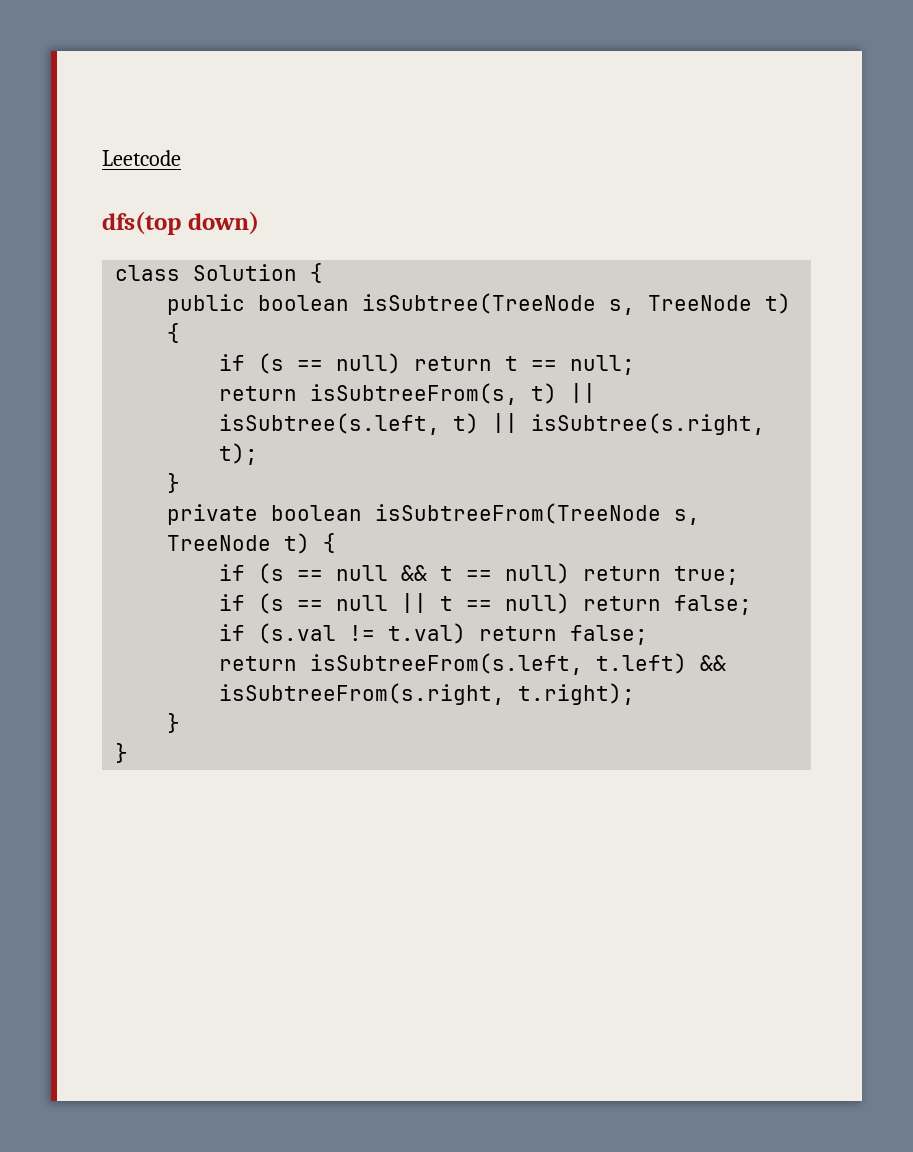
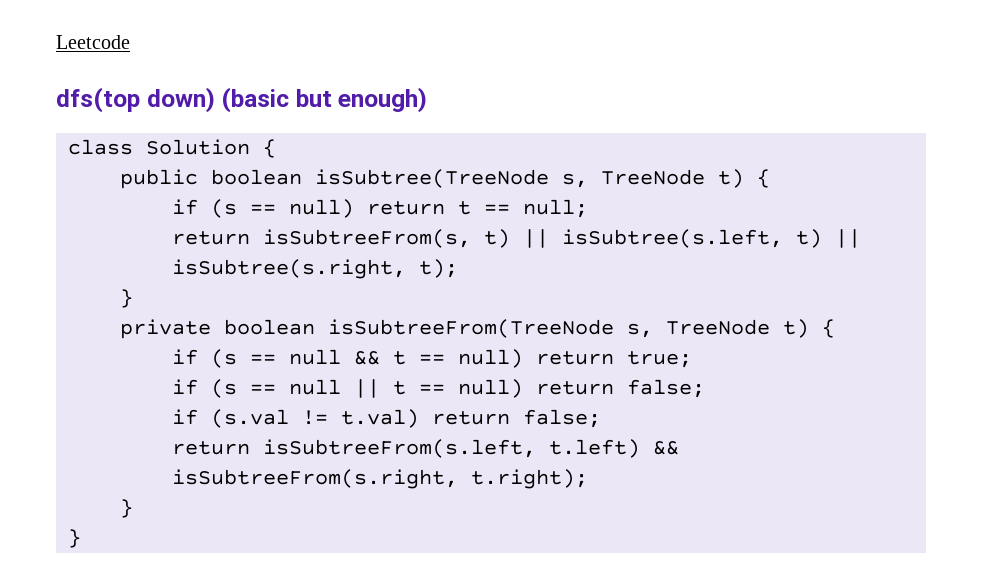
- dfs(top down)
+ dfs(top down) (basic but enough)

